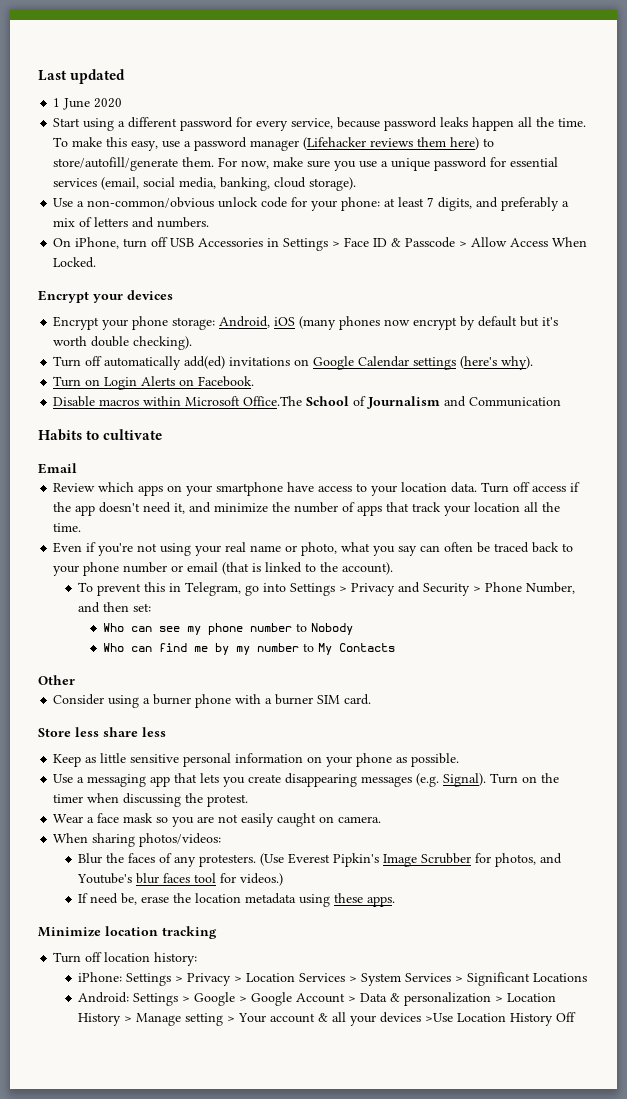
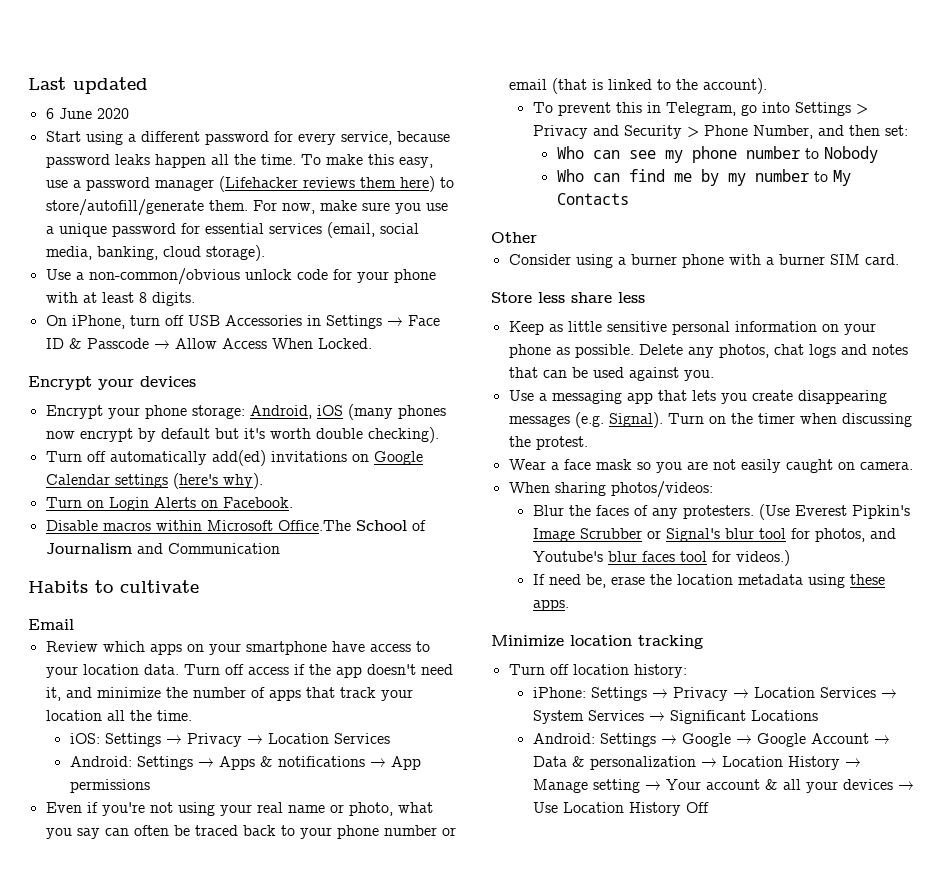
- 1 June 2020
+ 6 June 2020
- Use a non-common/obvious unlock code for your phone: at least 7 digits, and preferably a mix of letters and numbers.
+ Use a non-common/obvious unlock code for your phone with at least 8 digits.
- On iPhone, turn off USB Accessories in Settings > Face ID & Passcode > Allow Access When Locked.
+ On iPhone, turn off USB Accessories in Settings → Face ID & Passcode → Allow Access When Locked.
+ iOS: Settings → Privacy → Location Services
+ Android: Settings → Apps & notifications → App permissions
+ Delete any photos, chat logs and notes that can be used against you.
- (Use Everest Pipkin's Image Scrubber for photos, and Youtube's blur faces tool for videos.)
+ (Use Everest Pipkin's Image Scrubber or Signal's blur tool for photos, and Youtube's blur faces tool for videos.)
- iPhone: Settings > Privacy > Location Services > System Services > Significant Locations
+ iPhone: Settings → Privacy → Location Services → System Services → Significant Locations
- Android: Settings > Google > Google Account > Data & personalization > Location History > Manage setting > Your account & all your devices >Use Location History Off
+ Android: Settings → Google → Google Account → Data & personalization → Location History → Manage setting → Your account & all your devices → Use Location History Off

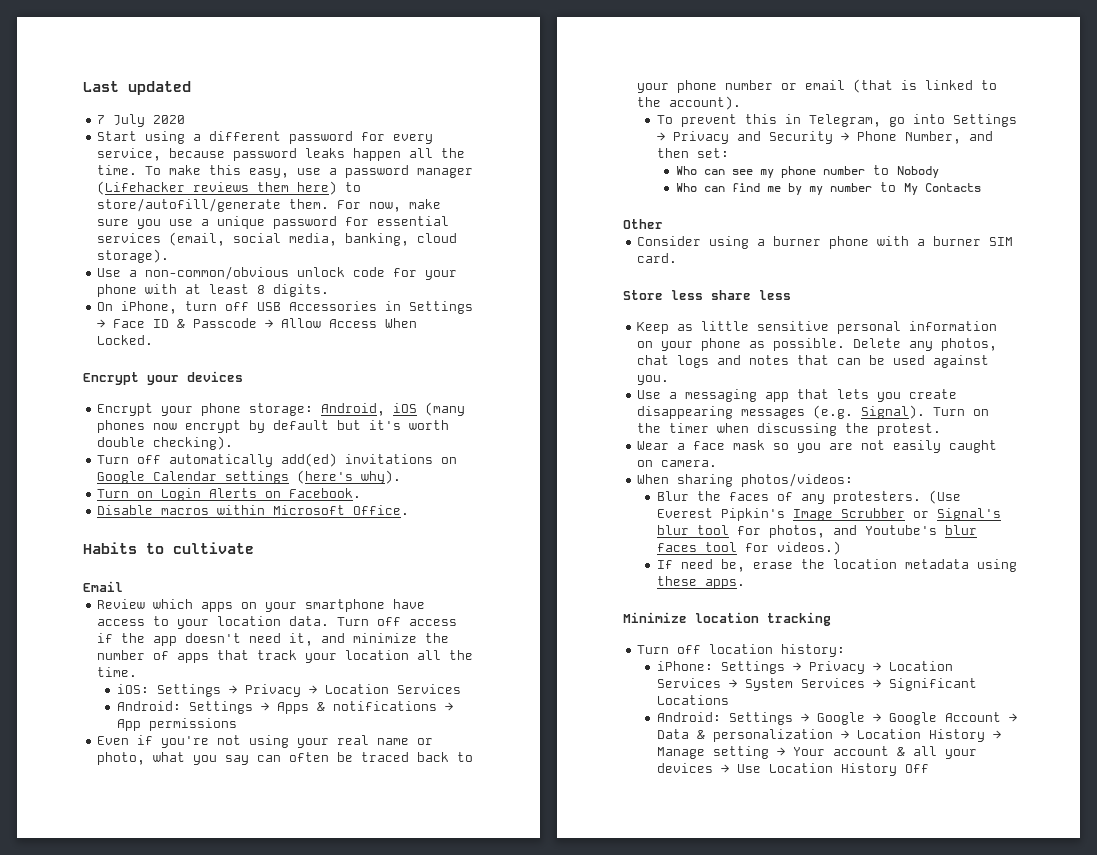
- 6 June 2020
+ 7 July 2020
- Disable macros within Microsoft Office.The School of Journalism and Communication
+ Disable macros within Microsoft Office.
- To prevent this in Telegram, go into Settings > Privacy and Security > Phone Number, and then set:
+ To prevent this in Telegram, go into Settings → Privacy and Security → Phone Number, and then set:

